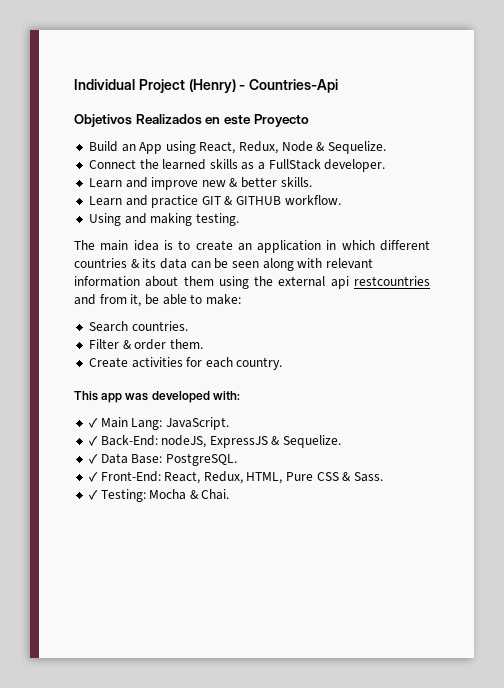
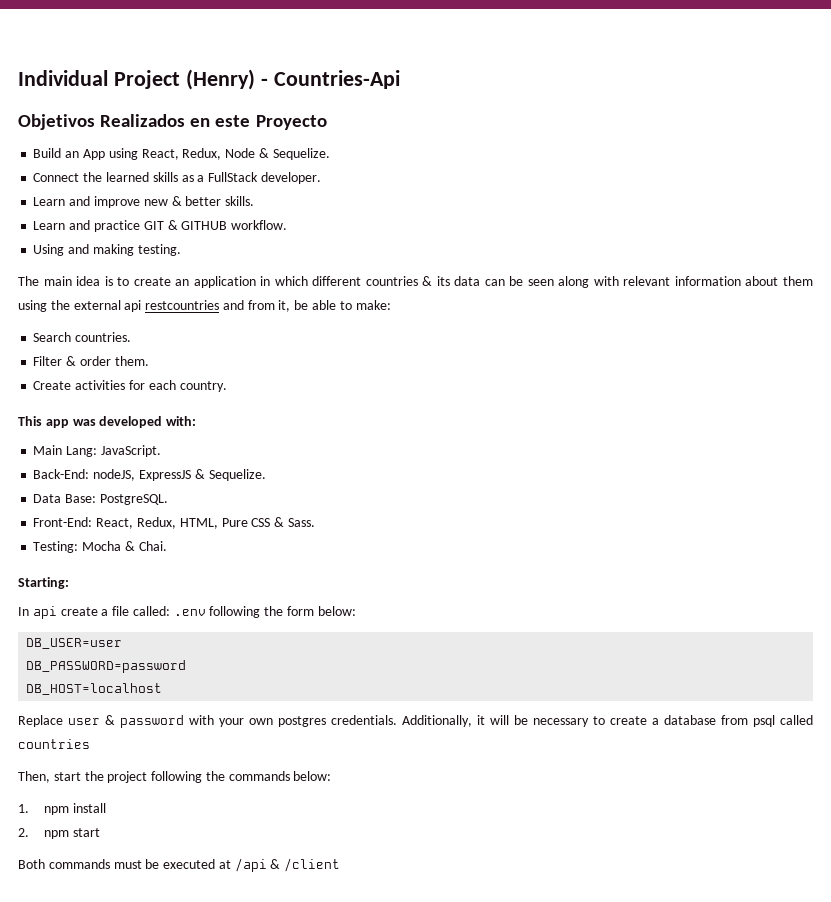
- ✓ Main Lang: JavaScript.
+ Main Lang: JavaScript.
- ✓ Back-End: nodeJS, ExpressJS & Sequelize.
+ Back-End: nodeJS, ExpressJS & Sequelize.
- ✓ Data Base: PostgreSQL.
+ Data Base: PostgreSQL.
- ✓ Front-End: React, Redux, HTML, Pure CSS & Sass.
+ Front-End: React, Redux, HTML, Pure CSS & Sass.
- ✓ Testing: Mocha & Chai.
+ Testing: Mocha & Chai.
+ Starting:
+ In api create a file called: .env following the form below:
+ DB_USER=user
+ DB_PASSWORD=password
+ DB_HOST=localhost
+ Replace user & password with your own postgres credentials. Additionally, it will be necessary to create a database from psql called countries
+ Then, start the project following the commands below:
+ 1. npm install
+ 2. npm start
+ Both commands must be executed at /api & /client

